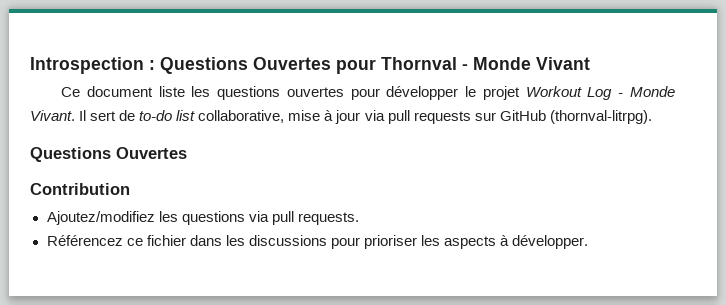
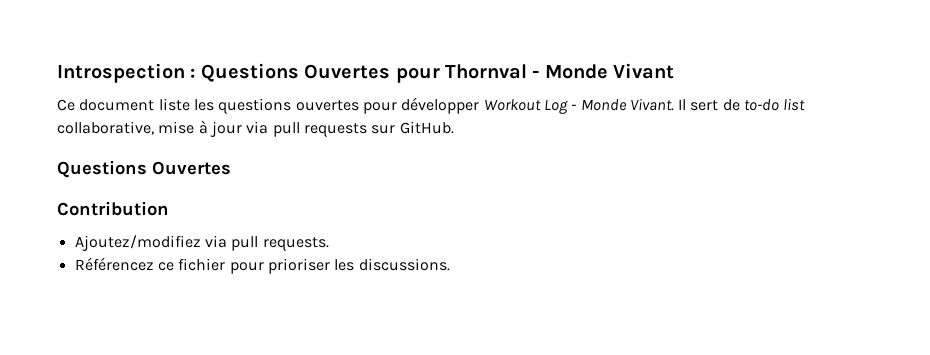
- Ce document liste les questions ouvertes pour développer le projet Workout Log - Monde Vivant.
+ Ce document liste les questions ouvertes pour développer Workout Log - Monde Vivant.
- Il sert de to-do list collaborative, mise à jour via pull requests sur GitHub (thornval-litrpg).
+ Il sert de to-do list collaborative, mise à jour via pull requests sur GitHub.
- Ajoutez/modifiez les questions via pull requests.
+ Ajoutez/modifiez via pull requests.
- Référencez ce fichier dans les discussions pour prioriser les aspects à développer.
+ Référencez ce fichier pour prioriser les discussions.

